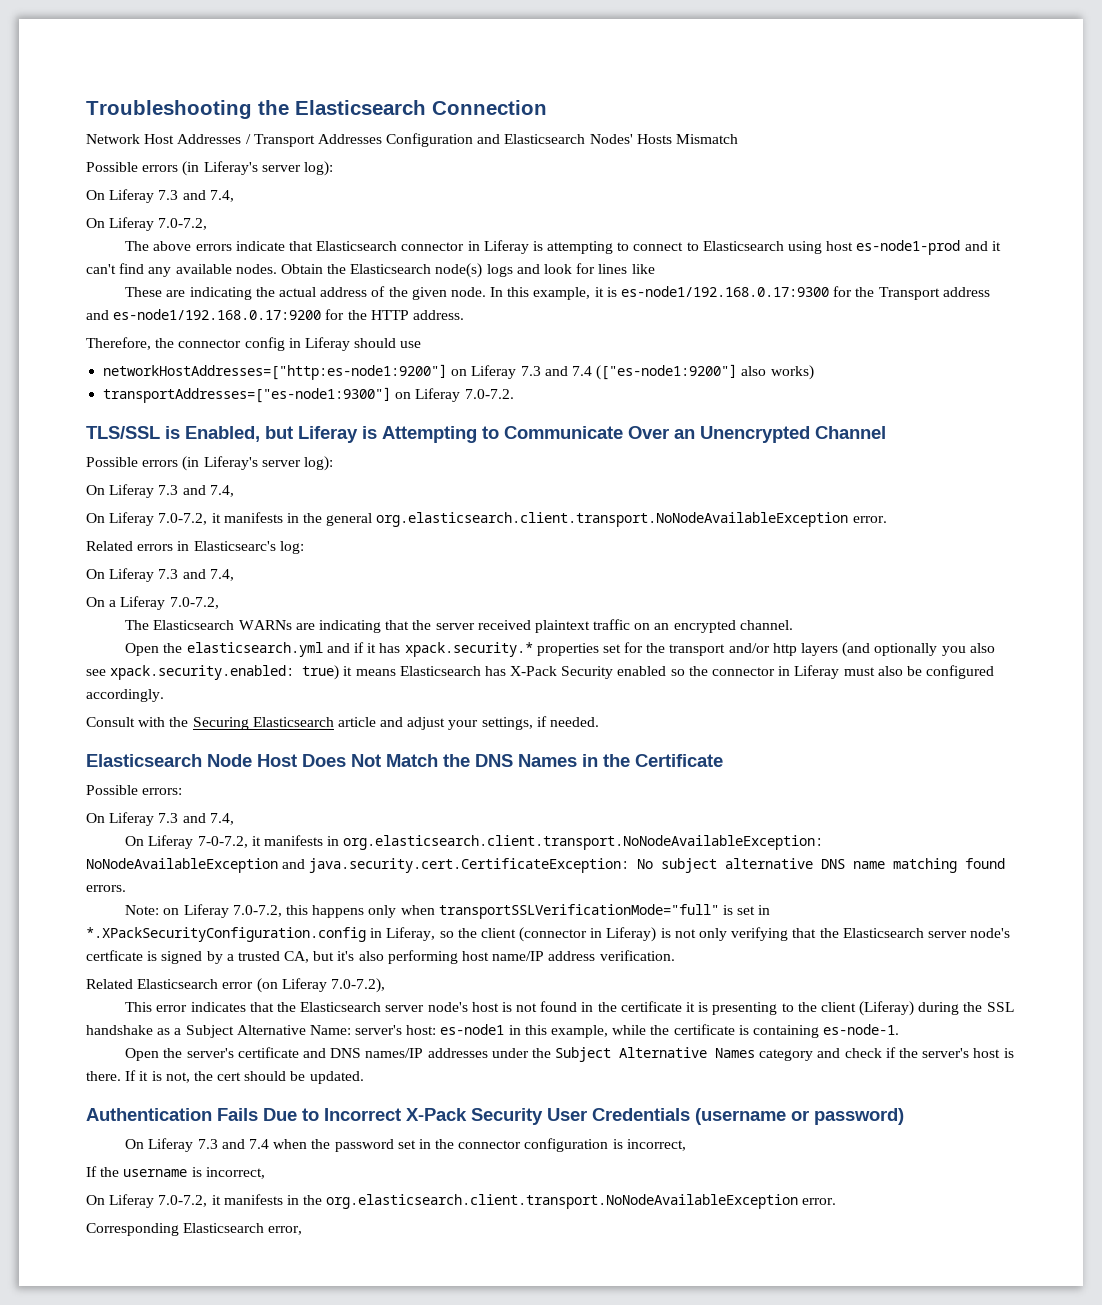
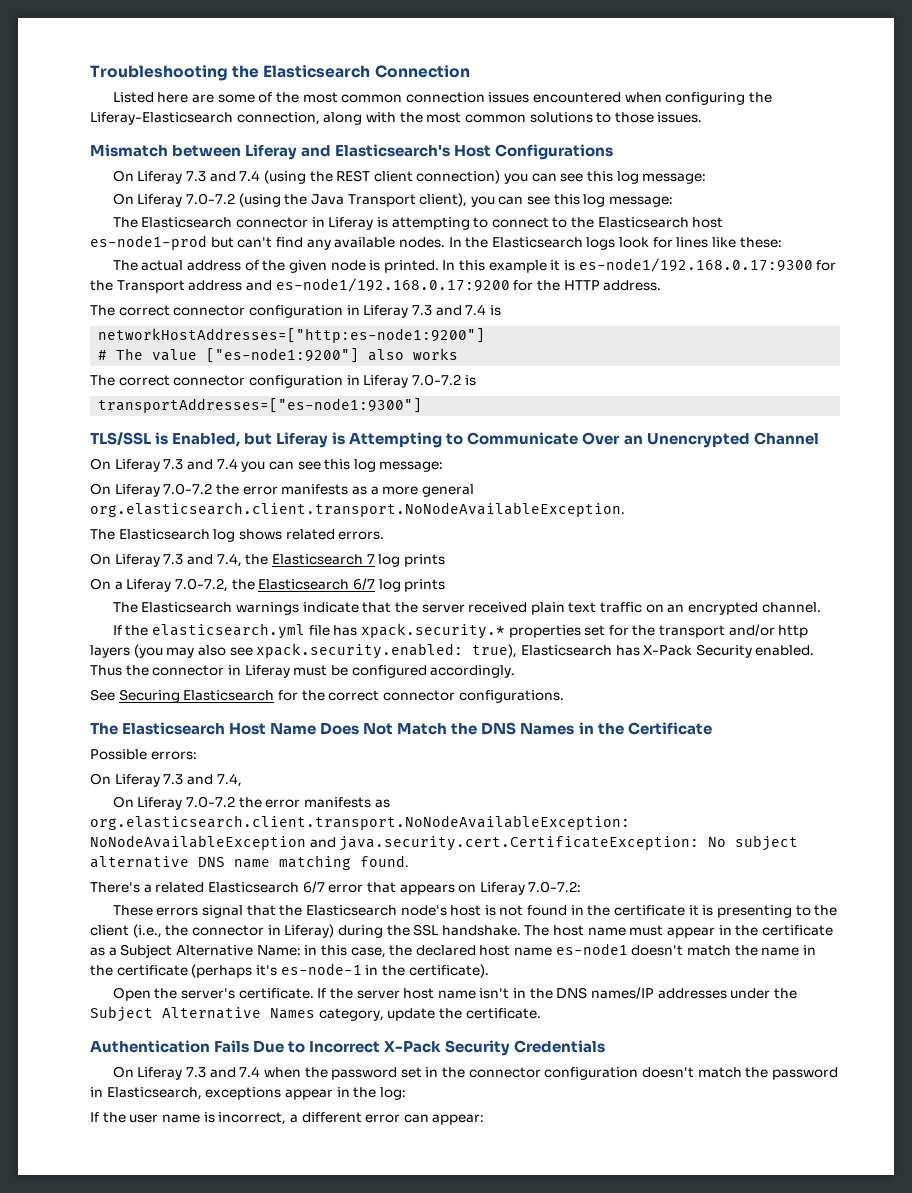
- Network Host Addresses / Transport Addresses Configuration and Elasticsearch Nodes' Hosts Mismatch
- Possible errors (in Liferay's server log):
- On Liferay 7.3 and 7.4,
- On Liferay 7.0-7.2,
- The above errors indicate that Elasticsearch connector in Liferay is attempting to connect to Elasticsearch using host es-node1-prod and it can't find any available nodes.
+ Listed here are some of the most common connection issues encountered when configuring the Liferay-Elasticsearch connection, along with the most common solutions to those issues.
+ Mismatch between Liferay and Elasticsearch's Host Configurations
+ On Liferay 7.3 and 7.4 (using the REST client connection) you can see this log message:
+ On Liferay 7.0-7.2 (using the Java Transport client), you can see this log message:
+ The Elasticsearch connector in Liferay is attempting to connect to the Elasticsearch host es-node1-prod but can't find any available nodes.
- Obtain the Elasticsearch node(s) logs and look for lines like
- These are indicating the actual address of the given node.
+ In the Elasticsearch logs look for lines like these:
+ The actual address of the given node is printed.
- In this example, it is es-node1/192.168.0.17:9300 for the Transport address and es-node1/192.168.0.17:9200 for the HTTP address.
+ In this example it is es-node1/192.168.0.17:9300 for the Transport address and es-node1/192.168.0.17:9200 for the HTTP address.
- Therefore, the connector config in Liferay should use
- networkHostAddresses=["http:es-node1:9200"] on Liferay 7.3 and 7.4 (["es-node1:9200"] also works)
- transportAddresses=["es-node1:9300"] on Liferay 7.0-7.2.
+ The correct connector configuration in Liferay 7.3 and 7.4 is
+ networkHostAddresses=["http:es-node1:9200"]
+ # The value ["es-node1:9200"] also works
+ The correct connector configuration in Liferay 7.0-7.2 is
+ transportAddresses=["es-node1:9300"]
  TLS/SSL is Enabled, but Liferay is Attempting to Communicate Over an Unencrypted Channel
- Possible errors (in Liferay's server log):
- On Liferay 7.3 and 7.4,
- On Liferay 7.0-7.2, it manifests in the general org.elasticsearch.client.transport.NoNodeAvailableException error.
- Related errors in Elasticsearc's log:
- On Liferay 7.3 and 7.4,
+ On Liferay 7.3 and 7.4 you can see this log message:
+ On Liferay 7.0-7.2 the error manifests as a more general org.elasticsearch.client.transport.NoNodeAvailableException.
+ The Elasticsearch log shows related errors.
+ On Liferay 7.3 and 7.4, the Elasticsearch 7 log prints
- On a Liferay 7.0-7.2,
- The Elasticsearch WARNs are indicating that the server received plaintext traffic on an encrypted channel.
+ On a Liferay 7.0-7.2, the Elasticsearch 6/7 log prints
+ The Elasticsearch warnings indicate that the server received plain text traffic on an encrypted channel.
- Open the elasticsearch.yml and if it has xpack.security.* properties set for the transport and/or http layers (and optionally you also see xpack.security.enabled: true) it means Elasticsearch has X-Pack Security enabled so the connector in Liferay must also be configured accordingly.
+ If the elasticsearch.yml file has xpack.security.* properties set for the transport and/or http layers (you may also see xpack.security.enabled: true), Elasticsearch has X-Pack Security enabled. Thus the connector in Liferay must be configured accordingly.
- Consult with the Securing Elasticsearch article and adjust your settings, if needed.
- Elasticsearch Node Host Does Not Match the DNS Names in the Certificate
+ See Securing Elasticsearch for the correct connector configurations.
+ The Elasticsearch Host Name Does Not Match the DNS Names in the Certificate
- On Liferay 7-0-7.2, it manifests in org.elasticsearch.client.transport.NoNodeAvailableException: NoNodeAvailableException and java.security.cert.CertificateException: No subject alternative DNS name matching found errors.
- Note: on Liferay 7.0-7.2, this happens only when transportSSLVerificationMode="full" is set in *.XPackSecurityConfiguration.config in Liferay, so the client (connector in Liferay) is not only verifying that the Elasticsearch server node's certficate is signed by a trusted CA, but it's also performing host name/IP address verification.
- Related Elasticsearch error (on Liferay 7.0-7.2),
- This error indicates that the Elasticsearch server node's host is not found in the certificate it is presenting to the client (Liferay) during the SSL handshake as a Subject Alternative Name: server's host: es-node1 in this example, while the certificate is containing es-node-1.
- Open the server's certificate and DNS names/IP addresses under the Subject Alternative Names category and check if the server's host is there. If it is not, the cert should be updated.
+ On Liferay 7.0-7.2 the error manifests as org.elasticsearch.client.transport.NoNodeAvailableException: NoNodeAvailableException and java.security.cert.CertificateException: No subject alternative DNS name matching found.
+ There's a related Elasticsearch 6/7 error that appears on Liferay 7.0-7.2:
+ These errors signal that the Elasticsearch node's host is not found in the certificate it is presenting to the client (i.e., the connector in Liferay) during the SSL handshake. The host name must appear in the certificate as a Subject Alternative Name: in this case, the declared host name es-node1 doesn't match the name in the certificate (perhaps it's es-node-1 in the certificate).
+ Open the server's certificate. If the server host name isn't in the DNS names/IP addresses under the Subject Alternative Names category, update the certificate.
- Authentication Fails Due to Incorrect X-Pack Security User Credentials (username or password)
+ Authentication Fails Due to Incorrect X-Pack Security Credentials
- On Liferay 7.3 and 7.4 when the password set in the connector configuration is incorrect,
- If the username is incorrect,
- On Liferay 7.0-7.2, it manifests in the org.elasticsearch.client.transport.NoNodeAvailableException error.
- Corresponding Elasticsearch error,
+ On Liferay 7.3 and 7.4 when the password set in the connector configuration doesn't match the password in Elasticsearch, exceptions appear in the log:
+ If the user name is incorrect, a different error can appear:

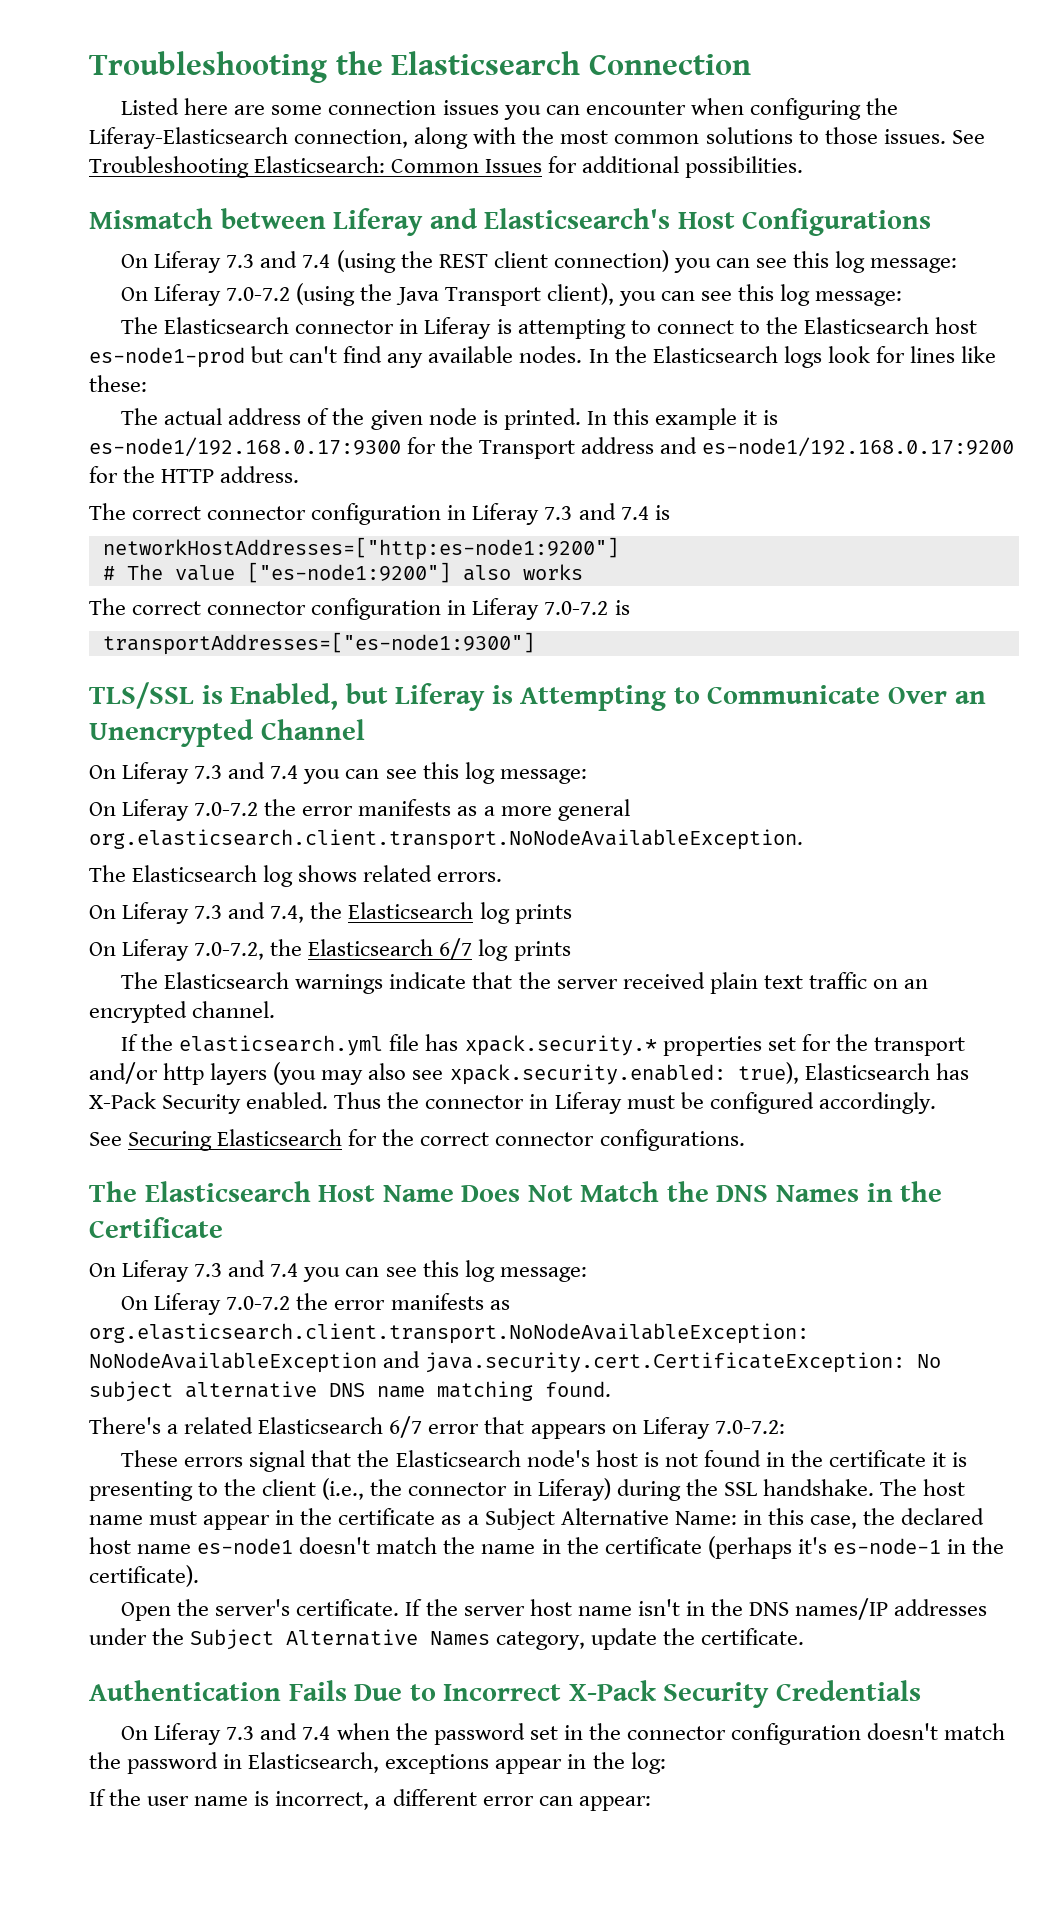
- Listed here are some of the most common connection issues encountered when configuring the Liferay-Elasticsearch connection, along with the most common solutions to those issues.
+ Listed here are some connection issues you can encounter when configuring the Liferay-Elasticsearch connection, along with the most common solutions to those issues. See Troubleshooting Elasticsearch: Common Issues for additional possibilities.
- On Liferay 7.3 and 7.4, the Elasticsearch 7 log prints
+ On Liferay 7.3 and 7.4, the Elasticsearch log prints
- On a Liferay 7.0-7.2, the Elasticsearch 6/7 log prints
+ On Liferay 7.0-7.2, the Elasticsearch 6/7 log prints
  The Elasticsearch Host Name Does Not Match the DNS Names in the Certificate
- Possible errors:
- On Liferay 7.3 and 7.4,
+ On Liferay 7.3 and 7.4 you can see this log message:

